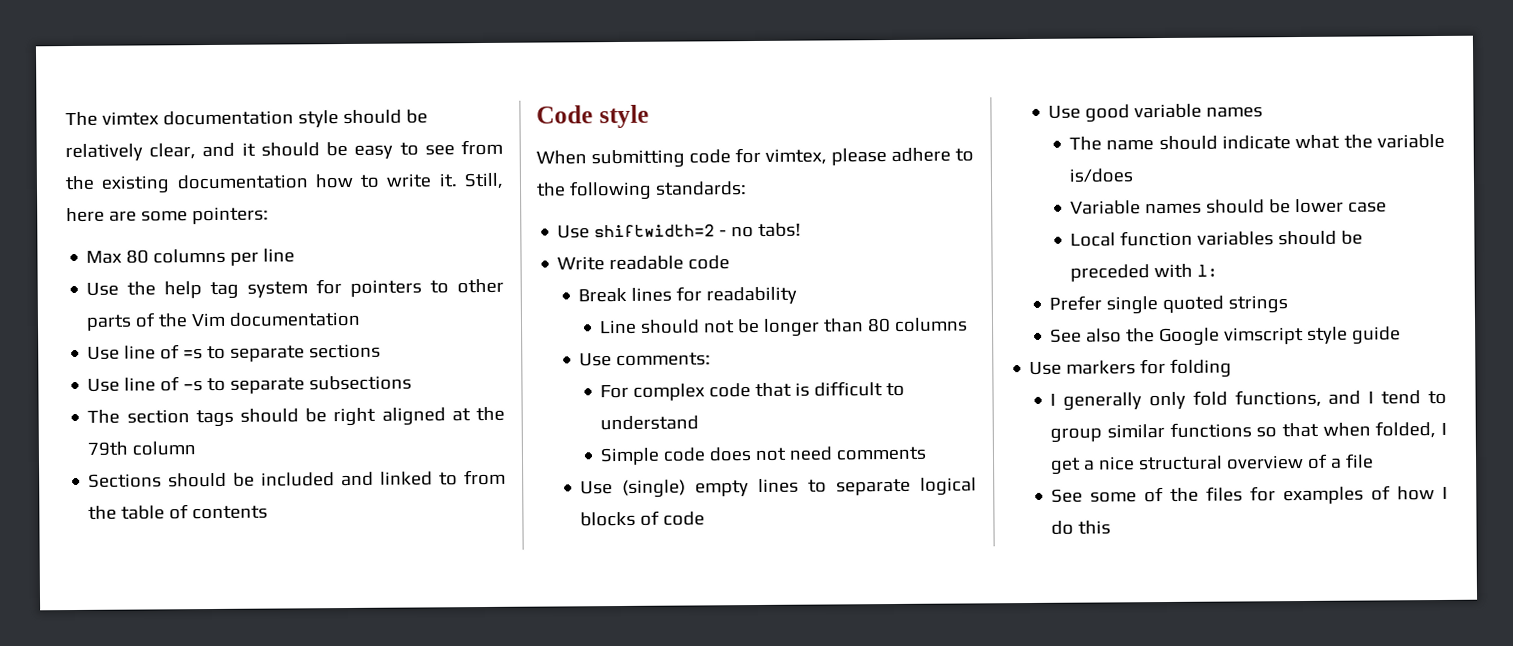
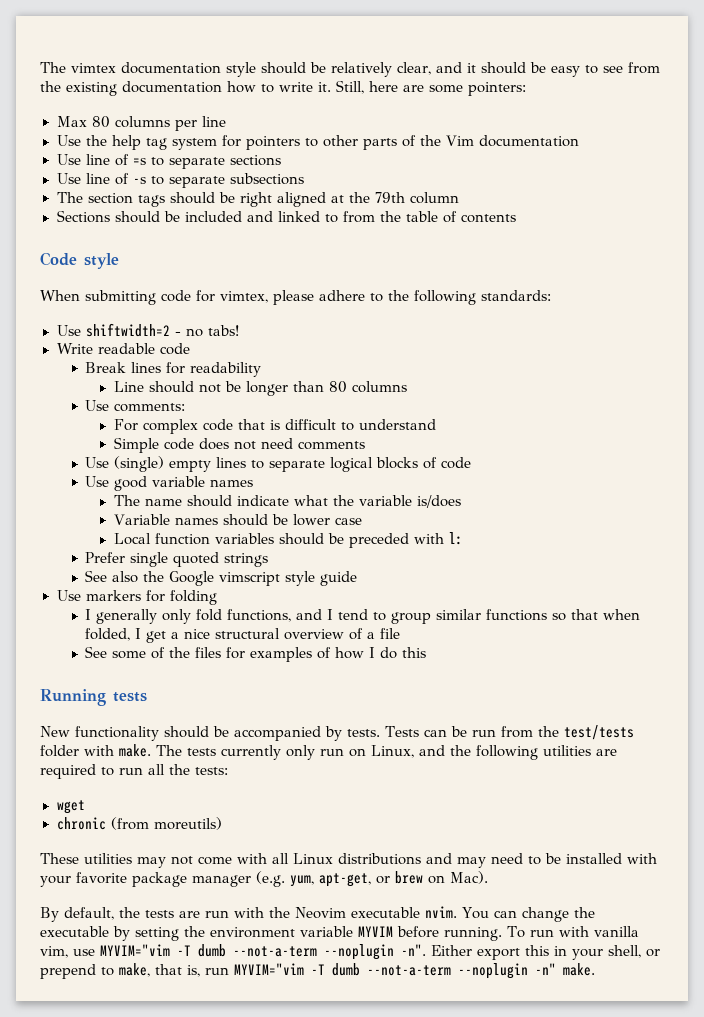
+ Running tests
+ New functionality should be accompanied by tests. Tests can be run from the test/tests folder with make. The tests currently only run on Linux, and the following utilities are required to run all the tests:
+ wget
+ chronic (from moreutils)
+ These utilities may not come with all Linux distributions and may need to be installed with your favorite package manager (e.g. yum, apt-get, or brew on Mac).
+ By default, the tests are run with the Neovim executable nvim. You can change the executable by setting the environment variable MYVIM before running. To run with vanilla vim, use MYVIM="vim -T dumb --not-a-term --noplugin -n". Either export this in your shell, or prepend to make, that is, run MYVIM="vim -T dumb --not-a-term --noplugin -n" make.

